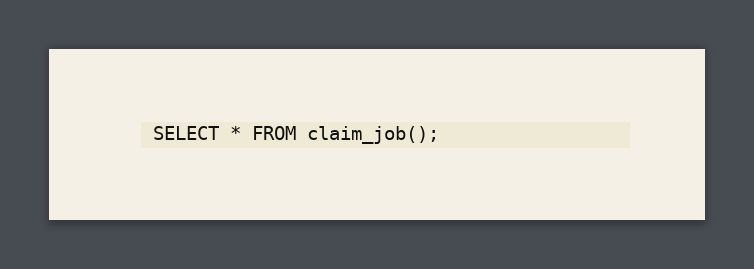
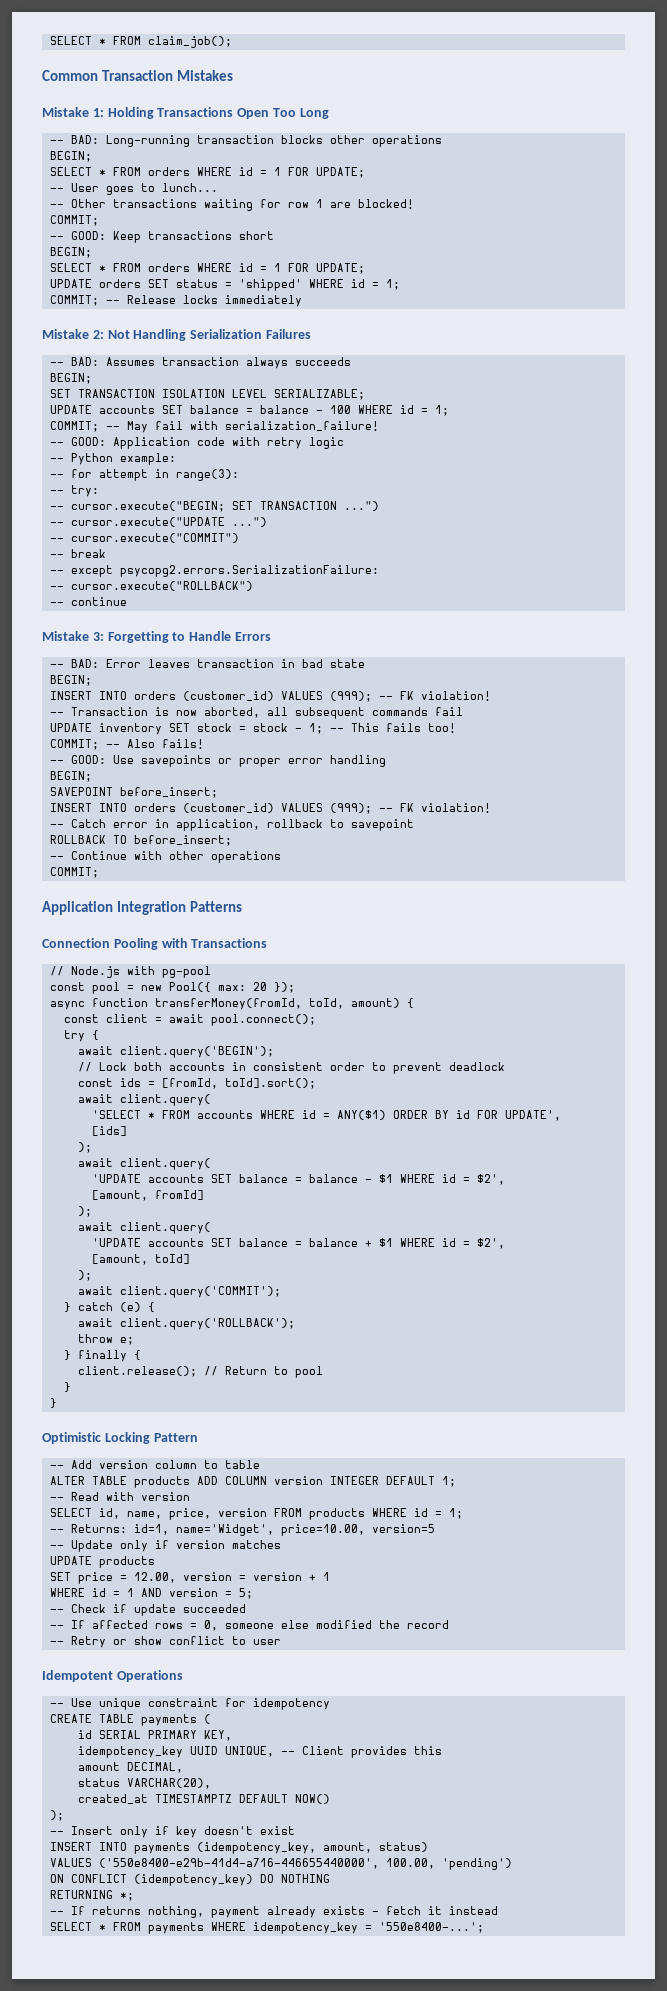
+ Common Transaction Mistakes
+ Mistake 1: Holding Transactions Open Too Long
+ -- BAD: Long-running transaction blocks other operations
+ BEGIN;
+ SELECT * FROM orders WHERE id = 1 FOR UPDATE;
+ -- User goes to lunch...
+ -- Other transactions waiting for row 1 are blocked!
+ COMMIT;
+ -- GOOD: Keep transactions short
+ BEGIN;
+ SELECT * FROM orders WHERE id = 1 FOR UPDATE;
+ UPDATE orders SET status = 'shipped' WHERE id = 1;
+ COMMIT; -- Release locks immediately
+ Mistake 2: Not Handling Serialization Failures
+ -- BAD: Assumes transaction always succeeds
+ BEGIN;
+ SET TRANSACTION ISOLATION LEVEL SERIALIZABLE;
+ UPDATE accounts SET balance = balance - 100 WHERE id = 1;
+ COMMIT; -- May fail with serialization_failure!
+ -- GOOD: Application code with retry logic
+ -- Python example:
+ -- for attempt in range(3):
+ -- try:
+ -- cursor.execute("BEGIN; SET TRANSACTION ...")
+ -- cursor.execute("UPDATE ...")
+ -- cursor.execute("COMMIT")
+ -- break
+ -- except psycopg2.errors.SerializationFailure:
+ -- cursor.execute("ROLLBACK")
+ -- continue
+ Mistake 3: Forgetting to Handle Errors
+ -- BAD: Error leaves transaction in bad state
+ BEGIN;
+ INSERT INTO orders (customer_id) VALUES (999); -- FK violation!
+ -- Transaction is now aborted, all subsequent commands fail
+ UPDATE inventory SET stock = stock - 1; -- This fails too!
+ COMMIT; -- Also fails!
+ -- GOOD: Use savepoints or proper error handling
+ BEGIN;
+ SAVEPOINT before_insert;
+ INSERT INTO orders (customer_id) VALUES (999); -- FK violation!
+ -- Catch error in application, rollback to savepoint
+ ROLLBACK TO before_insert;
+ -- Continue with other operations
+ COMMIT;
+ Application Integration Patterns
+ Connection Pooling with Transactions
+ // Node.js with pg-pool
+ const pool = new Pool({ max: 20 });
+ async function transferMoney(fromId, toId, amount) {
+ const client = await pool.connect();
+ try {
+ await client.query('BEGIN');
+ // Lock both accounts in consistent order to prevent deadlock
+ const ids = [fromId, toId].sort();
+ await client.query(
+ 'SELECT * FROM accounts WHERE id = ANY($1) ORDER BY id FOR UPDATE',
+ [ids]
+ );
+ await client.query(
+ 'UPDATE accounts SET balance = balance - $1 WHERE id = $2',
+ [amount, fromId]
+ );
+ await client.query(
+ 'UPDATE accounts SET balance = balance + $1 WHERE id = $2',
+ [amount, toId]
+ );
+ await client.query('COMMIT');
+ } catch (e) {
+ await client.query('ROLLBACK');
+ throw e;
+ } finally {
+ client.release(); // Return to pool
+ }
+ }
+ Optimistic Locking Pattern
+ -- Add version column to table
+ ALTER TABLE products ADD COLUMN version INTEGER DEFAULT 1;
+ -- Read with version
+ SELECT id, name, price, version FROM products WHERE id = 1;
+ -- Returns: id=1, name='Widget', price=10.00, version=5
+ -- Update only if version matches
+ UPDATE products
+ SET price = 12.00, version = version + 1
+ WHERE id = 1 AND version = 5;
+ -- Check if update succeeded
+ -- If affected rows = 0, someone else modified the record
+ -- Retry or show conflict to user
+ Idempotent Operations
+ -- Use unique constraint for idempotency
+ CREATE TABLE payments (
+ id SERIAL PRIMARY KEY,
+ idempotency_key UUID UNIQUE, -- Client provides this
+ amount DECIMAL,
+ status VARCHAR(20),
+ created_at TIMESTAMPTZ DEFAULT NOW()
+ );
+ -- Insert only if key doesn't exist
+ INSERT INTO payments (idempotency_key, amount, status)
+ VALUES ('550e8400-e29b-41d4-a716-446655440000', 100.00, 'pending')
+ ON CONFLICT (idempotency_key) DO NOTHING
+ RETURNING *;
+ -- If returns nothing, payment already exists - fetch it instead
+ SELECT * FROM payments WHERE idempotency_key = '550e8400-...';

